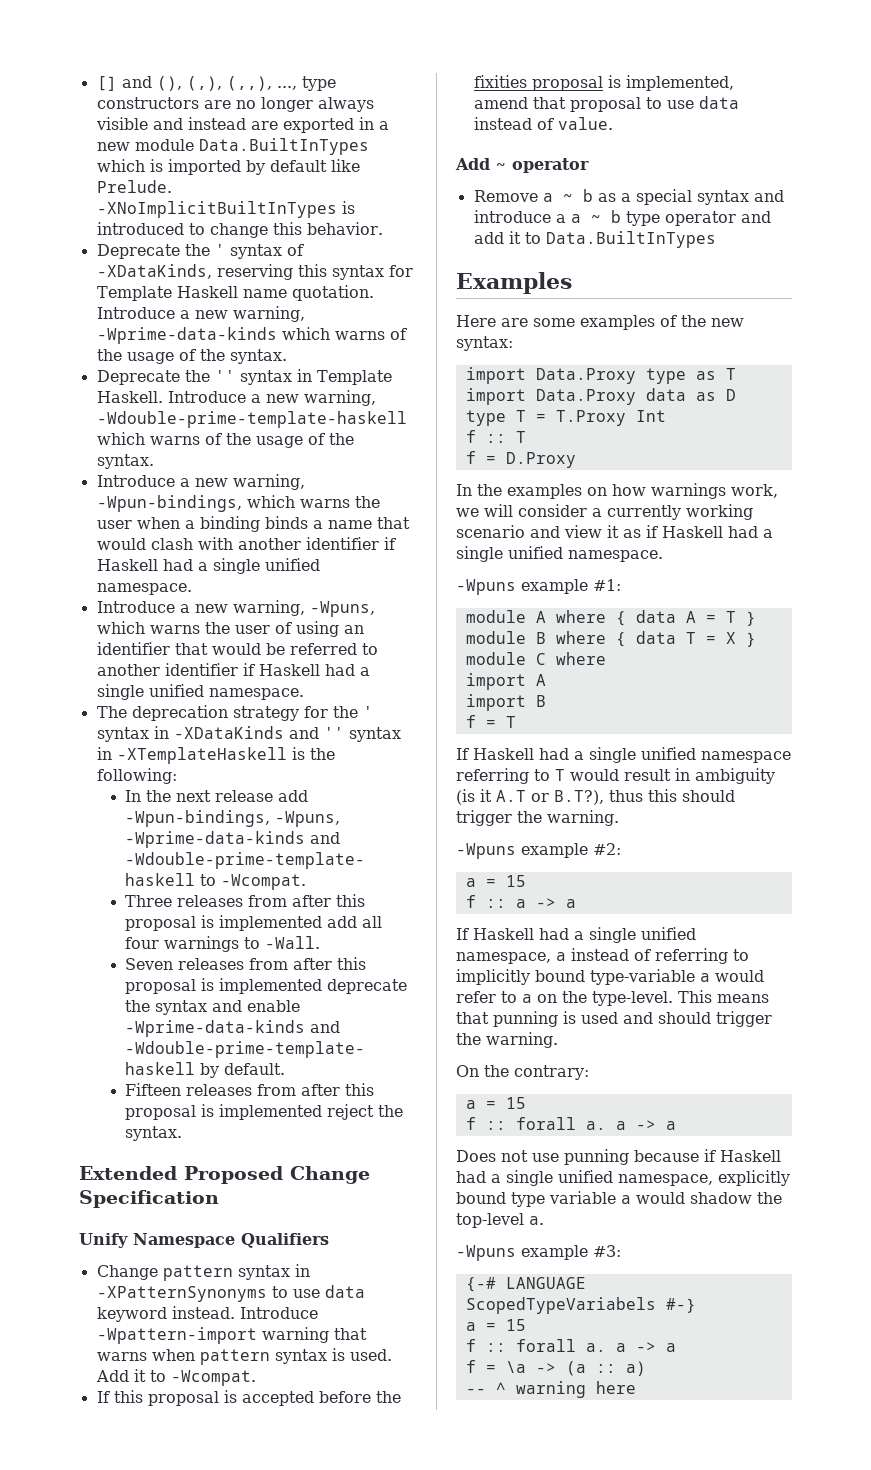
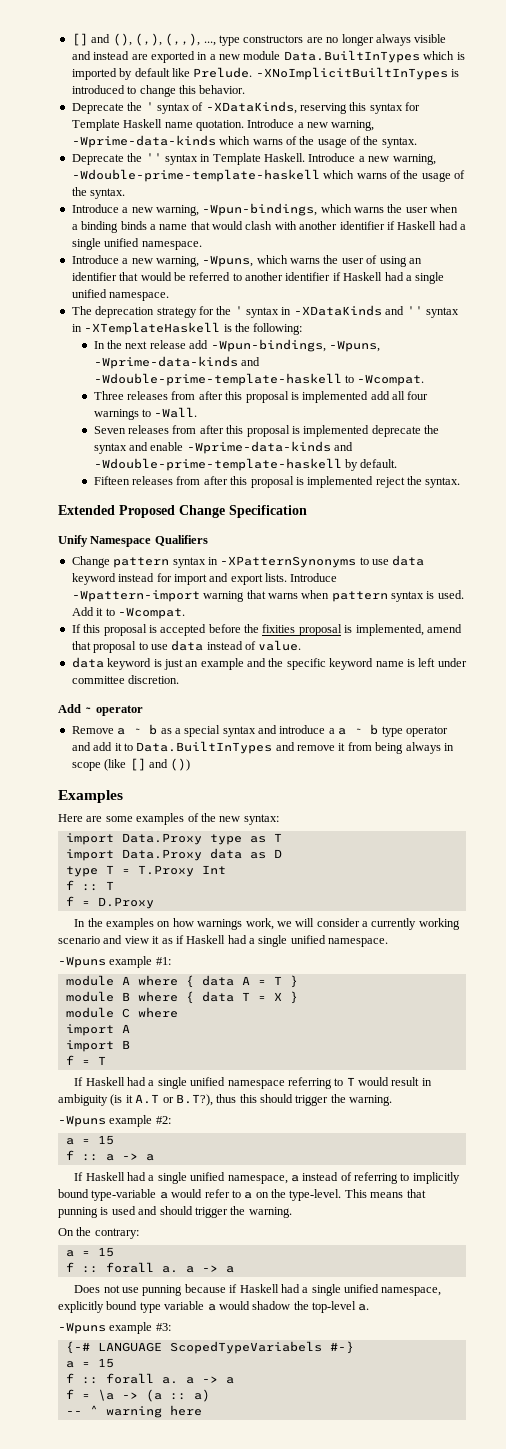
- Change pattern syntax in -XPatternSynonyms to use data keyword instead.
+ Change pattern syntax in -XPatternSynonyms to use data keyword instead for import and export lists.
+ data keyword is just an example and the specific keyword name is left under committee discretion.
- Remove a ~ b as a special syntax and introduce a a ~ b type operator and add it to Data.BuiltInTypes
+ Remove a ~ b as a special syntax and introduce a a ~ b type operator and add it to Data.BuiltInTypes and remove it from being always in scope (like [] and ())

